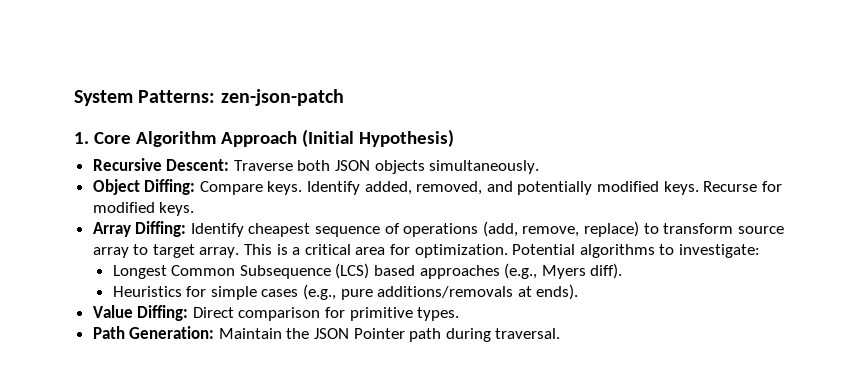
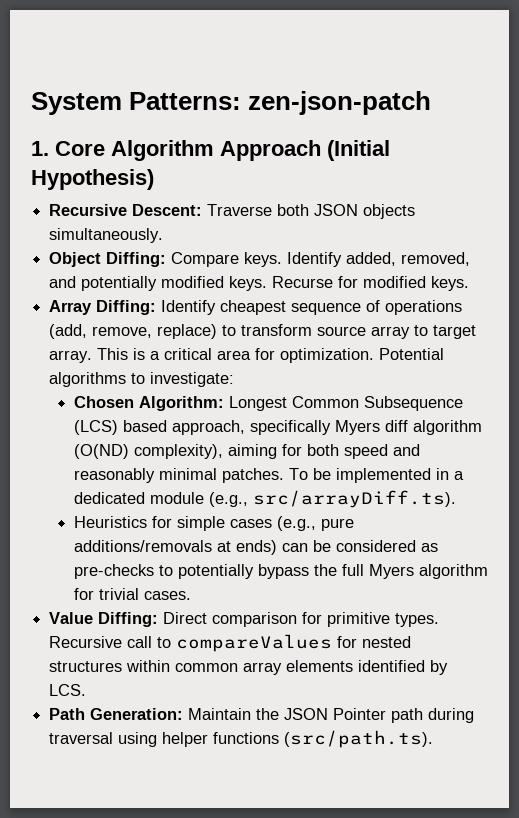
- Longest Common Subsequence (LCS) based approaches (e.g., Myers diff).
+ Chosen Algorithm: Longest Common Subsequence (LCS) based approach, specifically Myers diff algorithm (O(ND) complexity), aiming for both speed and reasonably minimal patches. To be implemented in a dedicated module (e.g., src/arrayDiff.ts).
- Heuristics for simple cases (e.g., pure additions/removals at ends).
+ Heuristics for simple cases (e.g., pure additions/removals at ends) can be considered as pre-checks to potentially bypass the full Myers algorithm for trivial cases.
+ Recursive call to compareValues for nested structures within common array elements identified by LCS.
- Path Generation: Maintain the JSON Pointer path during traversal.
+ Path Generation: Maintain the JSON Pointer path during traversal using helper functions (src/path.ts).

